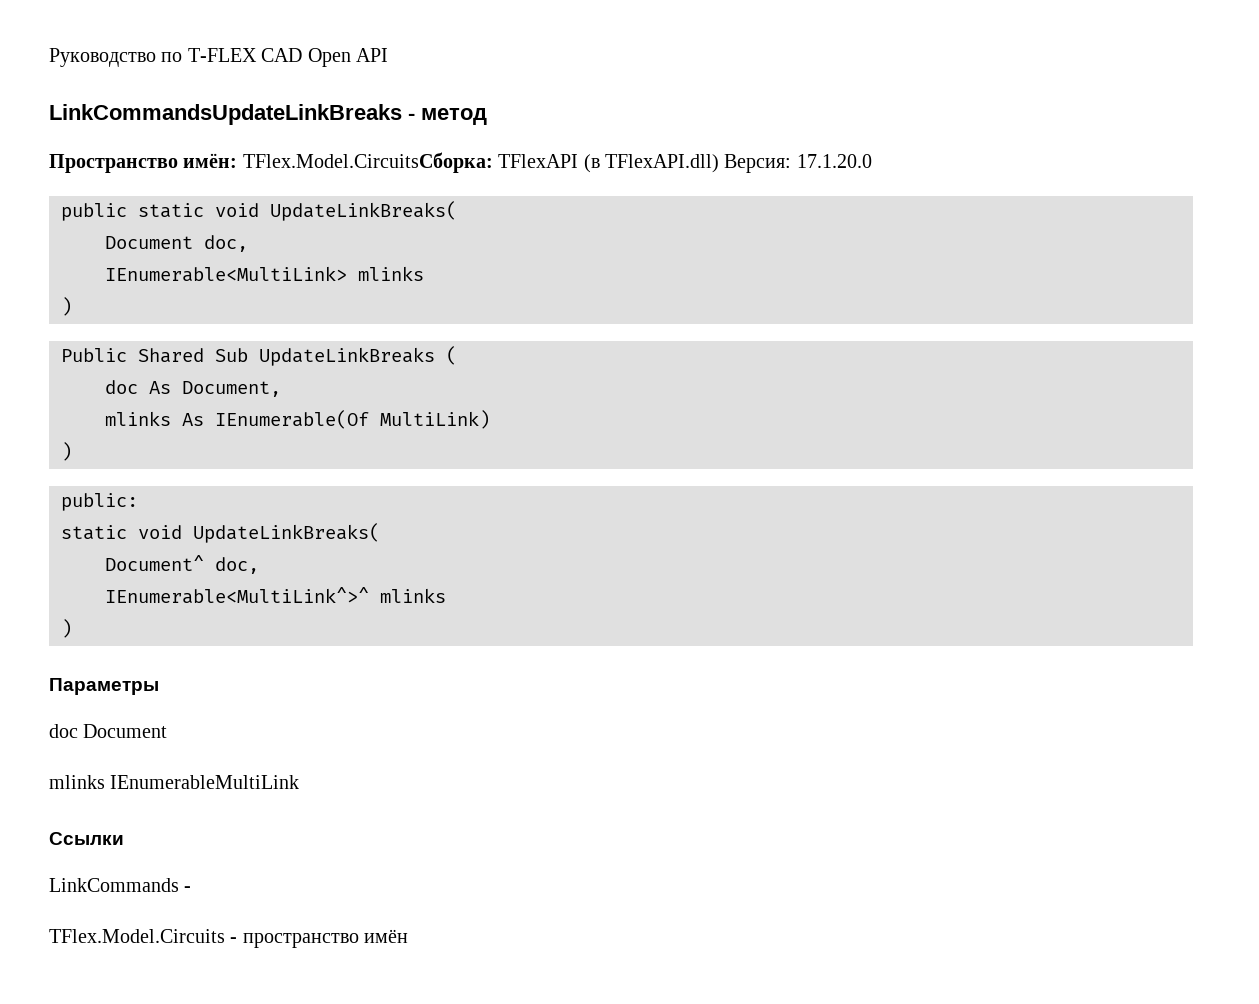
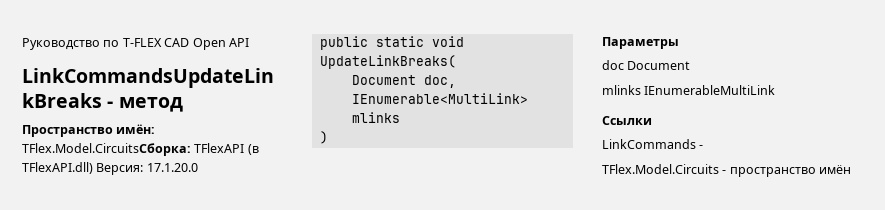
- Public Shared Sub UpdateLinkBreaks (
- doc As Document,
- mlinks As IEnumerable(Of MultiLink)
- )
- public:
- static void UpdateLinkBreaks(
- Document^ doc,
- IEnumerable<MultiLink^>^ mlinks
- )

